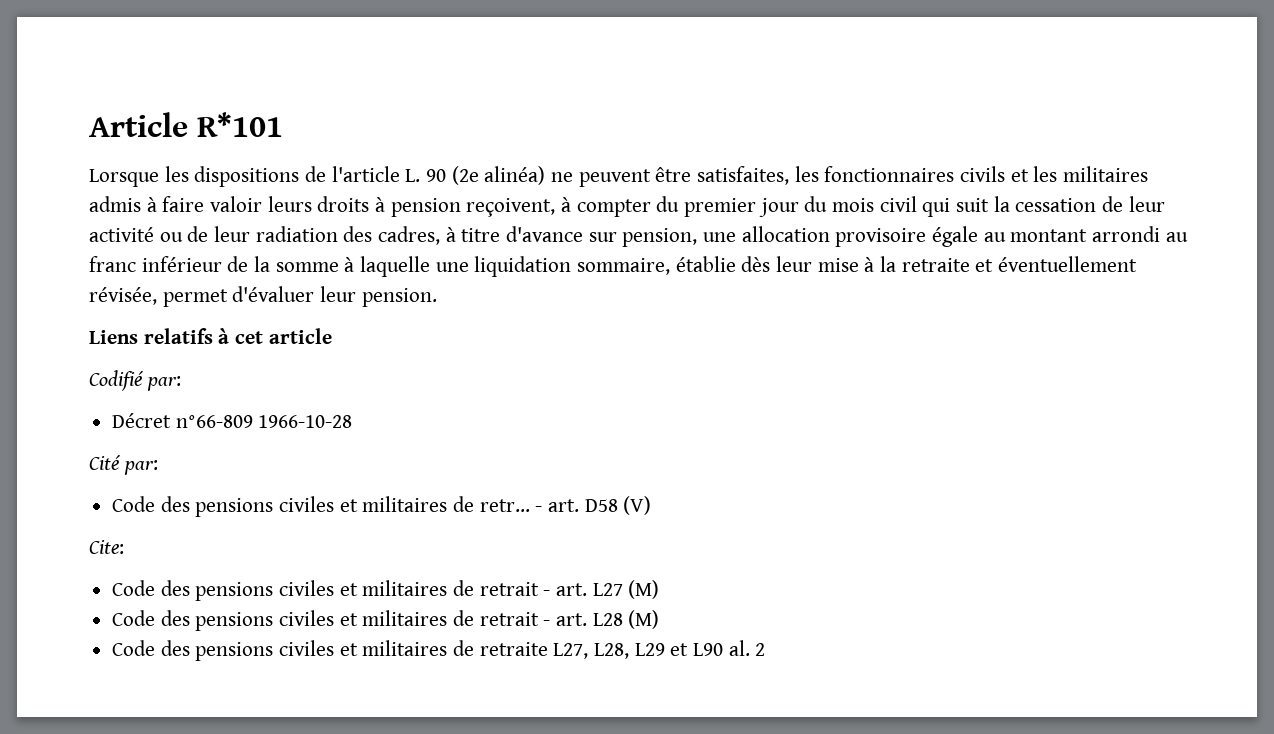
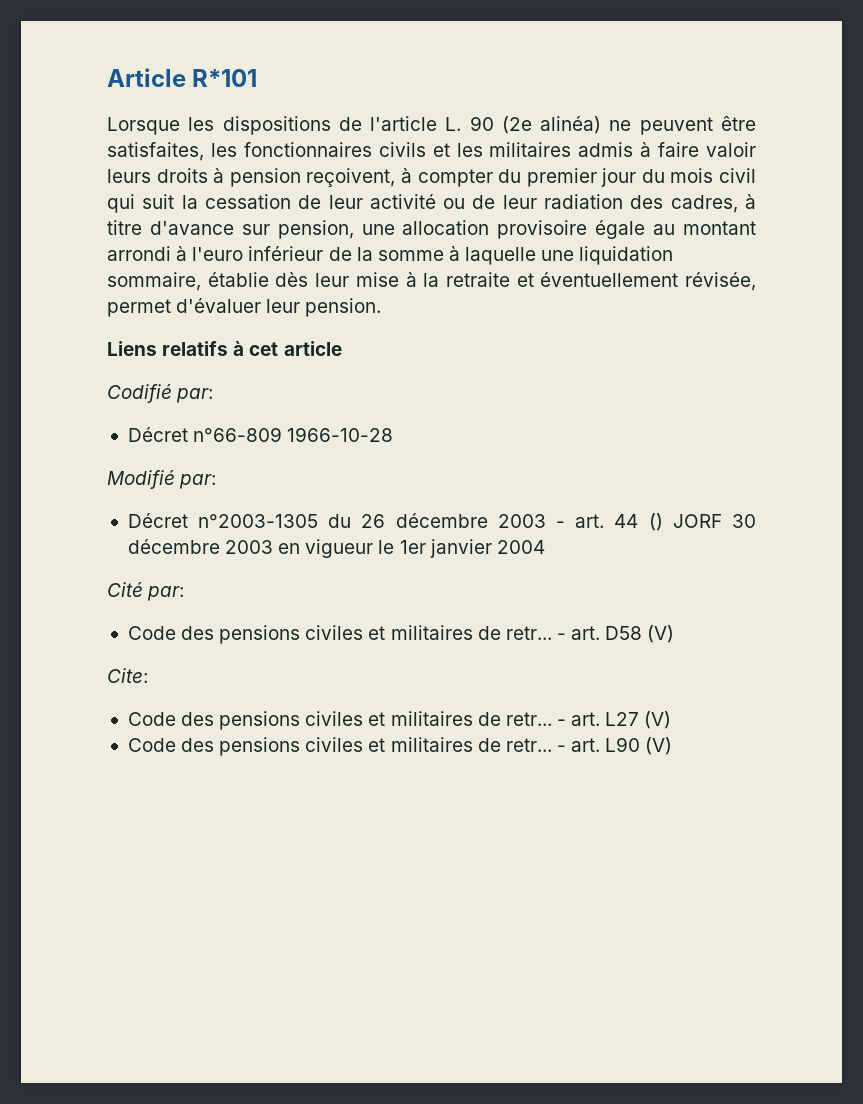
- Lorsque les dispositions de l'article L. 90 (2e alinéa) ne peuvent être satisfaites, les fonctionnaires civils et les militaires admis à faire valoir leurs droits à pension reçoivent, à compter du premier jour du mois civil qui suit la cessation de leur activité ou de leur radiation des cadres, à titre d'avance sur pension, une allocation provisoire égale au montant arrondi au franc inférieur de la somme à laquelle une liquidation sommaire, établie dès leur mise à la retraite et éventuellement révisée, permet d'évaluer leur pension.
+ Lorsque les dispositions de l'article L. 90 (2e alinéa) ne peuvent être satisfaites, les fonctionnaires civils et les militaires admis à faire valoir leurs droits à pension reçoivent, à compter du premier jour du mois civil qui suit la cessation de leur activité ou de leur radiation des cadres, à titre d'avance sur pension, une allocation provisoire égale au montant arrondi à l'euro inférieur de la somme à laquelle une liquidation sommaire, établie dès leur mise à la retraite et éventuellement révisée, permet d'évaluer leur pension.
+ Modifié par:
+ Décret n°2003-1305 du 26 décembre 2003 - art. 44 () JORF 30 décembre 2003 en vigueur le 1er janvier 2004
- Code des pensions civiles et militaires de retrait - art. L27 (M)
- Code des pensions civiles et militaires de retrait - art. L28 (M)
- Code des pensions civiles et militaires de retraite L27, L28, L29 et L90 al. 2
+ Code des pensions civiles et militaires de retr... - art. L27 (V)
+ Code des pensions civiles et militaires de retr... - art. L90 (V)

